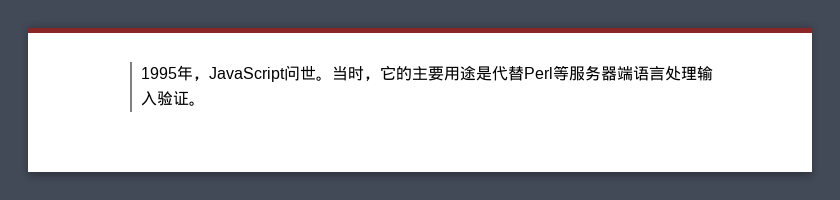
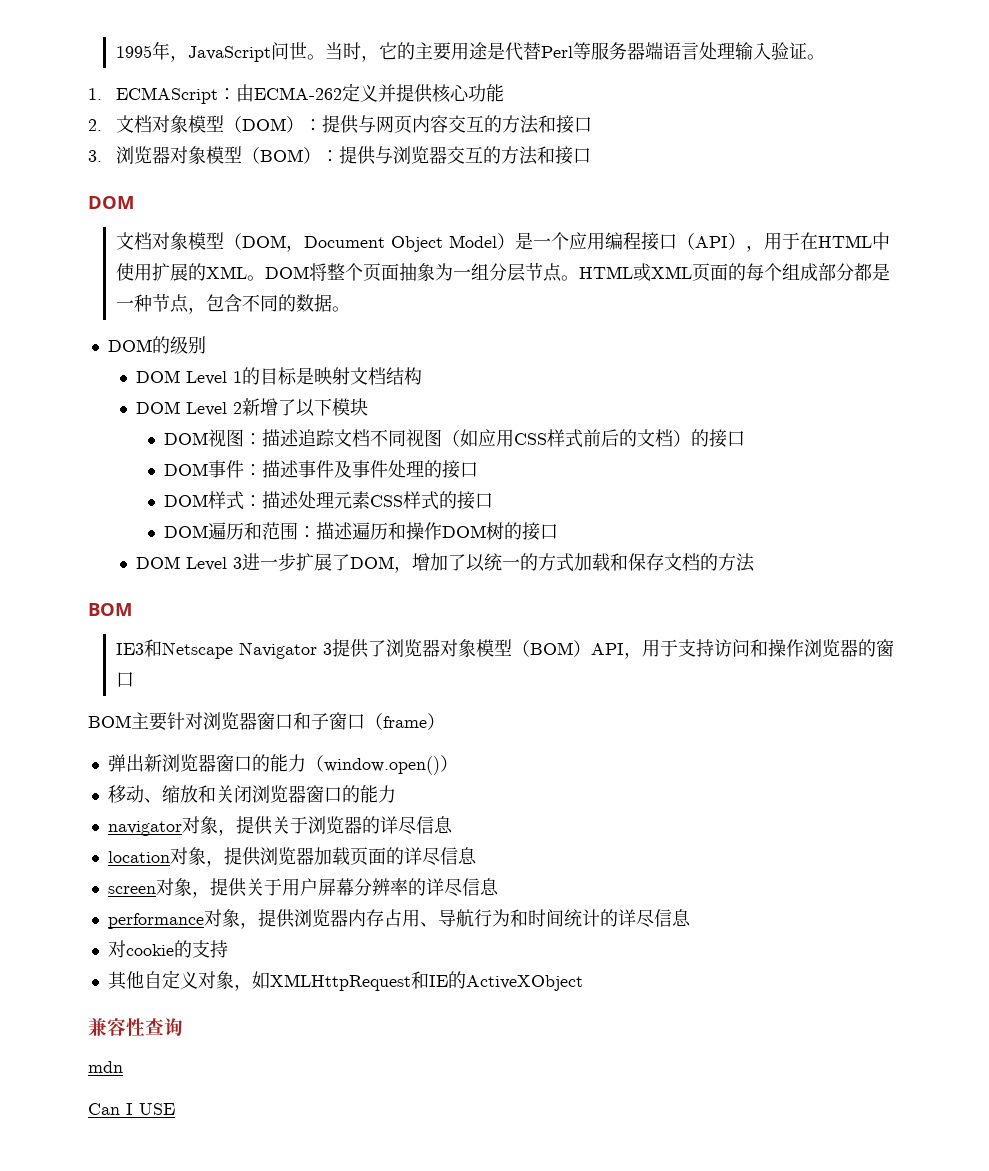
+ 1. ECMAScript：由ECMA-262定义并提供核心功能
+ 2.文档对象模型（DOM）：提供与网页内容交互的方法和接口
+ 3.浏览器对象模型（BOM）：提供与浏览器交互的方法和接口
+ DOM
+ 文档对象模型（DOM，Document Object Model）是一个应用编程接口（API），用于在HTML中使用扩展的XML。DOM将整个页面抽象为一组分层节点。HTML或XML页面的每个组成部分都是一种节点，包含不同的数据。
+ DOM的级别
+ DOM Level 1的目标是映射文档结构
+ DOM Level 2新增了以下模块
+ DOM视图：描述追踪文档不同视图（如应用CSS样式前后的文档）的接口
+ DOM事件：描述事件及事件处理的接口
+ DOM样式：描述处理元素CSS样式的接口
+ DOM遍历和范围：描述遍历和操作DOM树的接口
+ DOM Level 3进一步扩展了DOM，增加了以统一的方式加载和保存文档的方法
+ BOM
+ IE3和Netscape Navigator 3提供了浏览器对象模型（BOM）API，用于支持访问和操作浏览器的窗口
+ BOM主要针对浏览器窗口和子窗口（frame）
+ 弹出新浏览器窗口的能力（window.open()）
+ 移动、缩放和关闭浏览器窗口的能力
+ navigator对象，提供关于浏览器的详尽信息
+ location对象，提供浏览器加载页面的详尽信息
+ screen对象，提供关于用户屏幕分辨率的详尽信息
+ performance对象，提供浏览器内存占用、导航行为和时间统计的详尽信息
+ 对cookie的支持
+ 其他自定义对象，如XMLHttpRequest和IE的ActiveXObject
+ 兼容性查询
+ mdn
+ Can I USE

